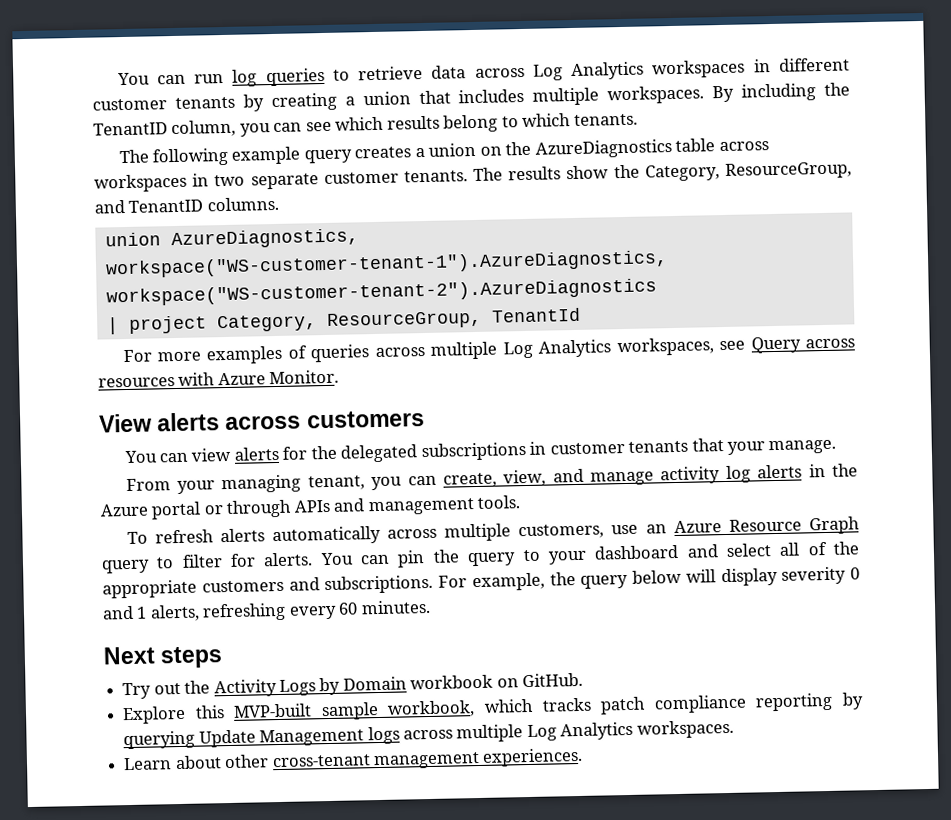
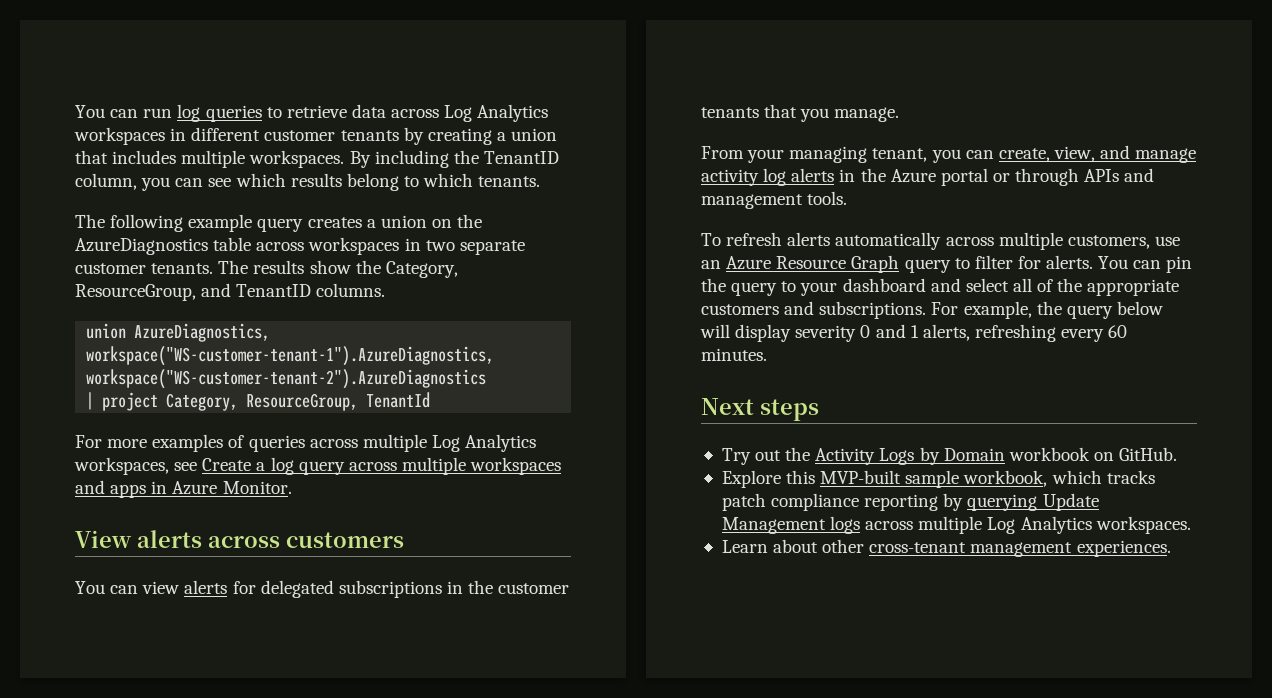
- For more examples of queries across multiple Log Analytics workspaces, see Query across resources with Azure Monitor.
+ For more examples of queries across multiple Log Analytics workspaces, see Create a log query across multiple workspaces and apps in Azure Monitor.
- You can view alerts for the delegated subscriptions in customer tenants that your manage.
+ You can view alerts for delegated subscriptions in the customer tenants that you manage.

